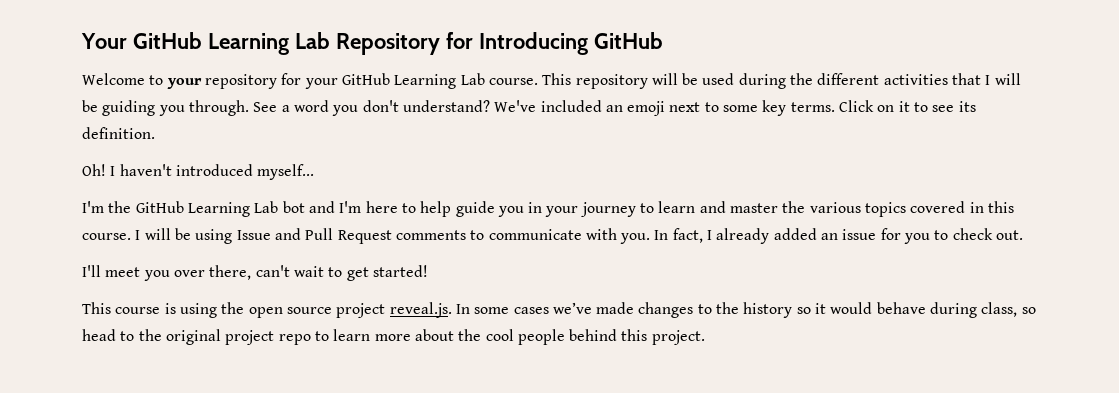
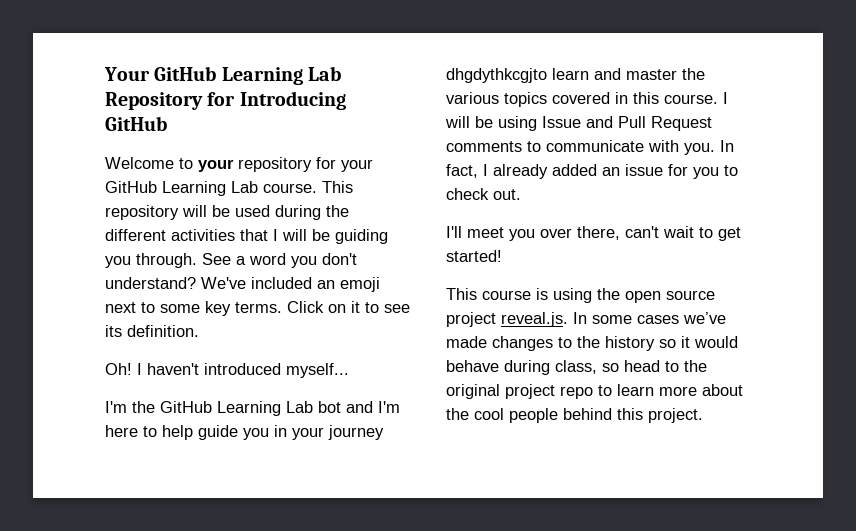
- I'm the GitHub Learning Lab bot and I'm here to help guide you in your journey to learn and master the various topics covered in this course.
+ I'm the GitHub Learning Lab bot and I'm here to help guide you in your journey dhgdythkcgjto learn and master the various topics covered in this course.

